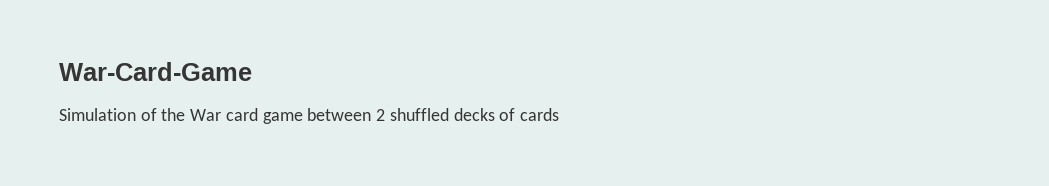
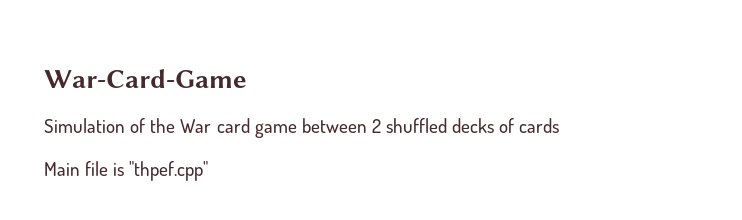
+ Main file is "thpef.cpp"

